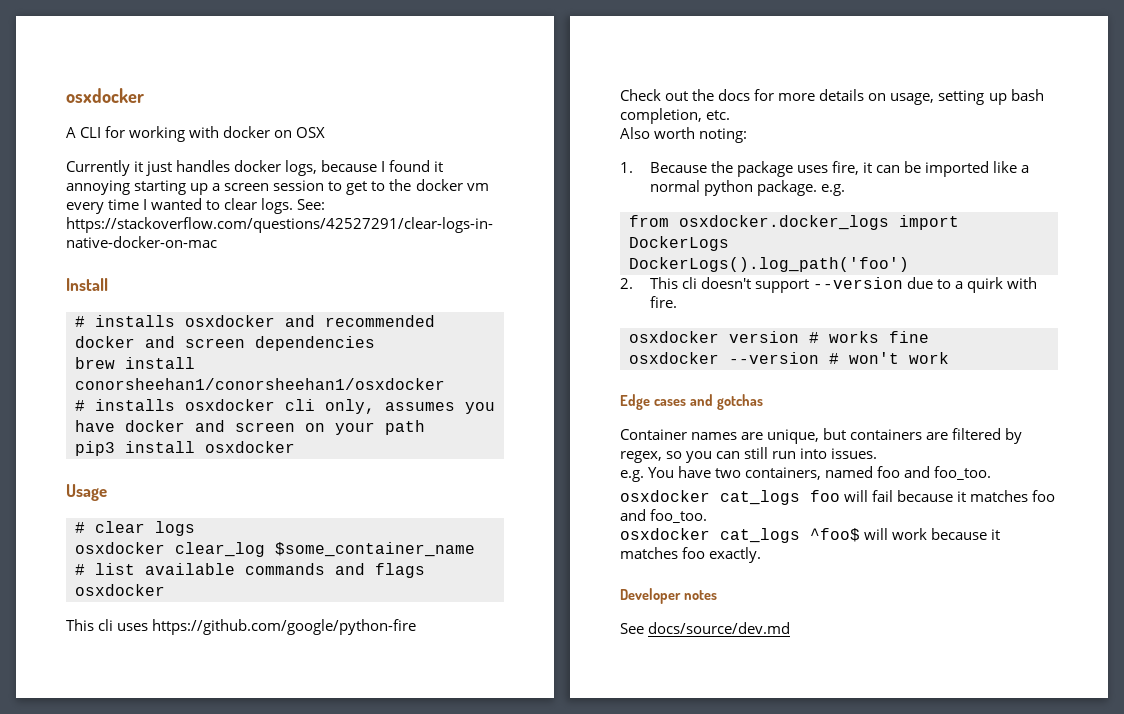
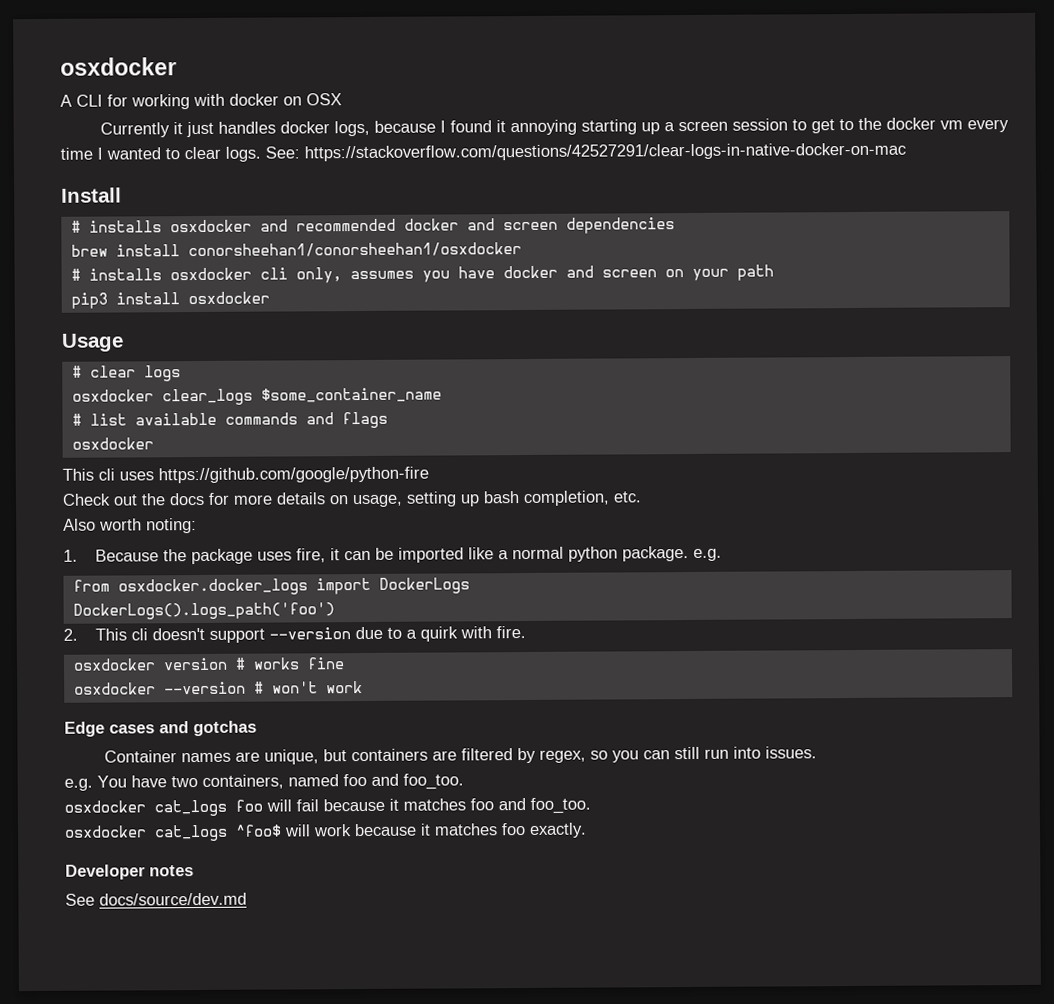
- osxdocker clear_log $some_container_name
+ osxdocker clear_logs $some_container_name
- DockerLogs().log_path('foo')
+ DockerLogs().logs_path('foo')

